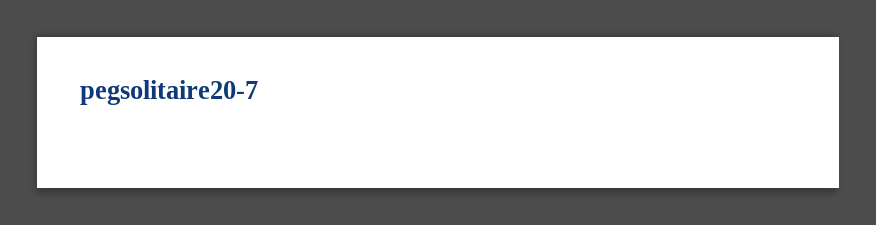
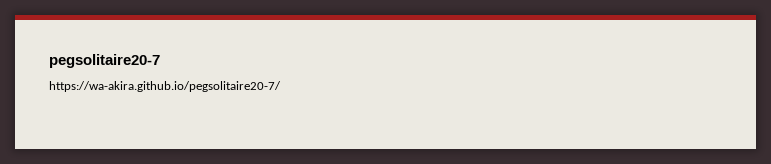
+ https://wa-akira.github.io/pegsolitaire20-7/

